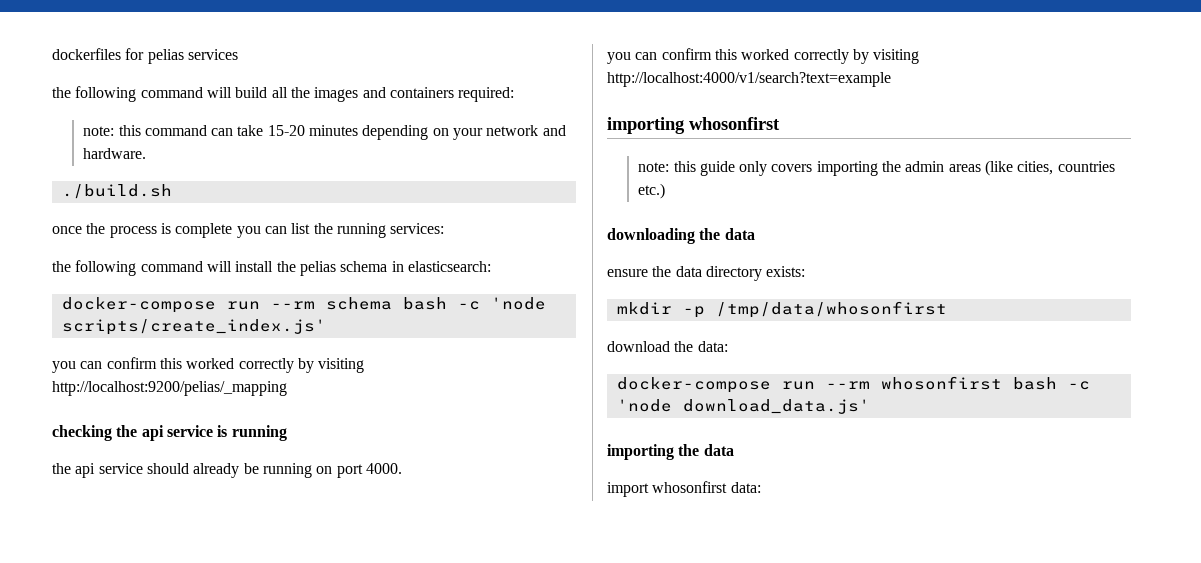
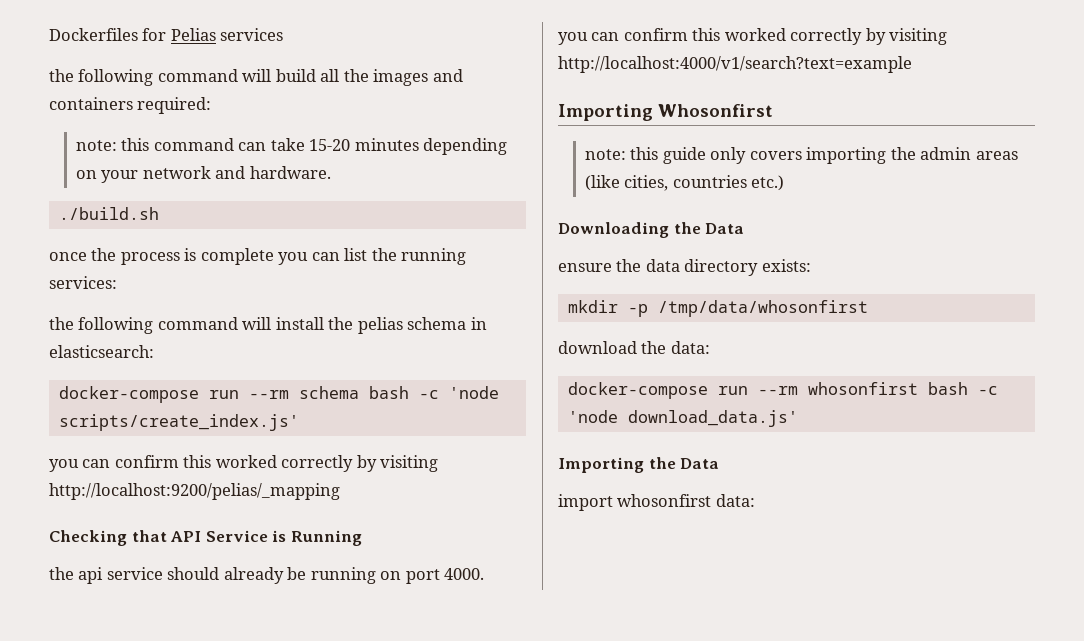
- dockerfiles for pelias services
+ Dockerfiles for Pelias services
- checking the api service is running
+ Checking that API Service is Running
- importing whosonfirst
+ Importing Whosonfirst
- downloading the data
+ Downloading the Data
- importing the data
+ Importing the Data

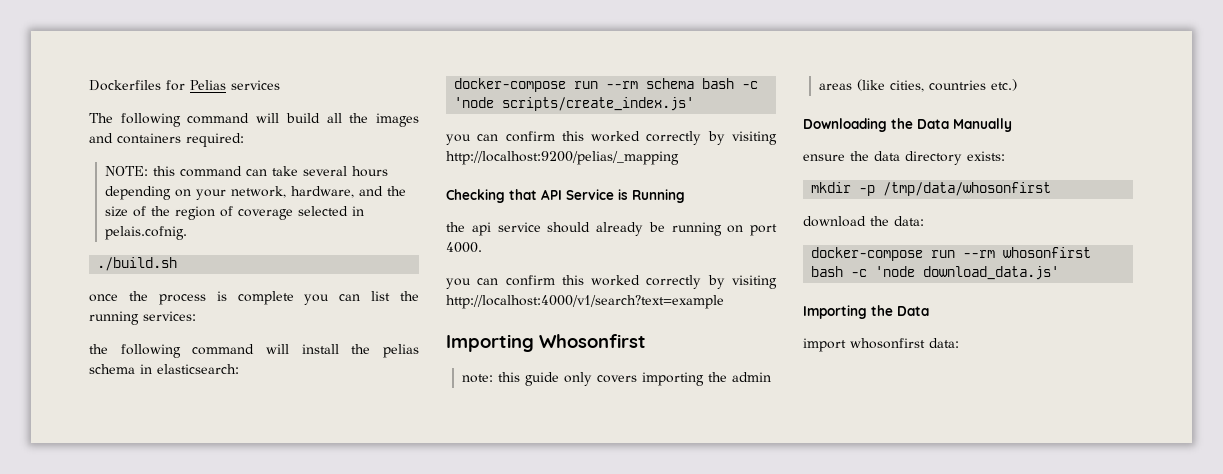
- the following command will build all the images and containers required:
+ The following command will build all the images and containers required:
- note: this command can take 15-20 minutes depending on your network and hardware.
+ NOTE: this command can take several hours depending on your network, hardware, and the size of the region of coverage selected in pelais.cofnig.
- Downloading the Data
+ Downloading the Data Manually

